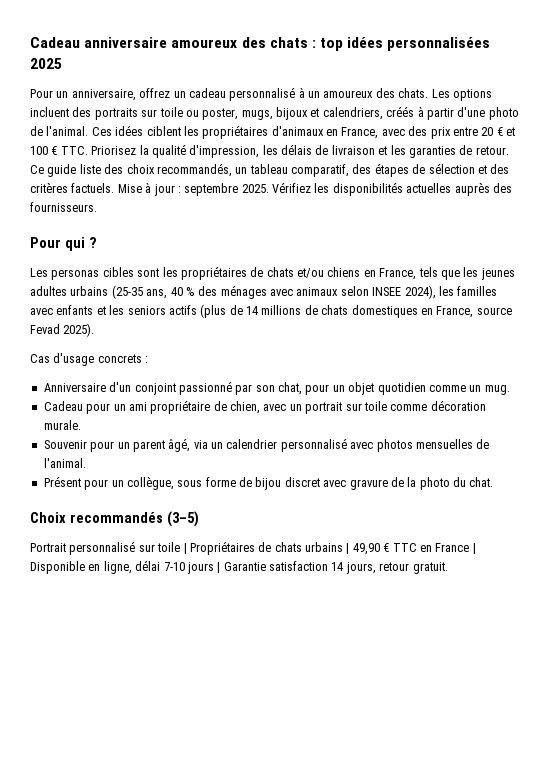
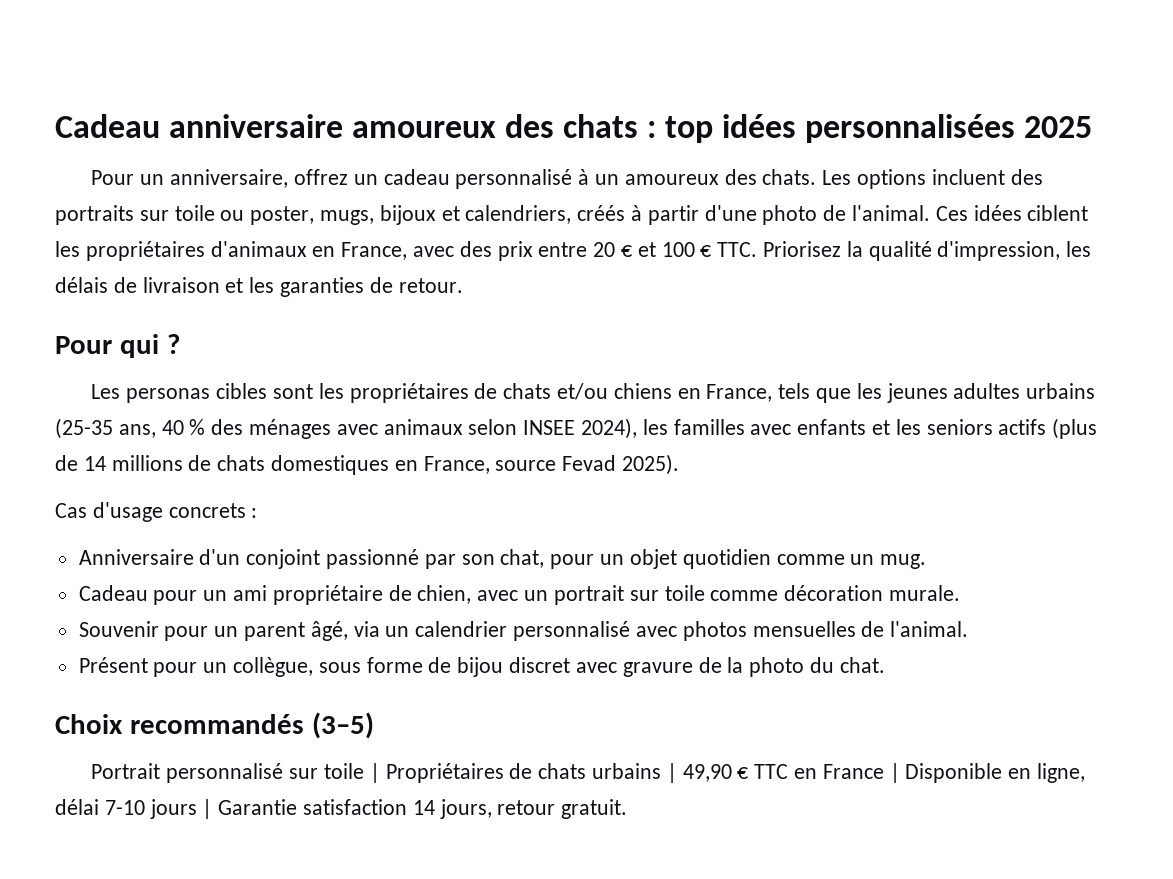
- Ce guide liste des choix recommandés, un tableau comparatif, des étapes de sélection et des critères factuels. Mise à jour : septembre 2025. Vérifiez les disponibilités actuelles auprès des fournisseurs.

